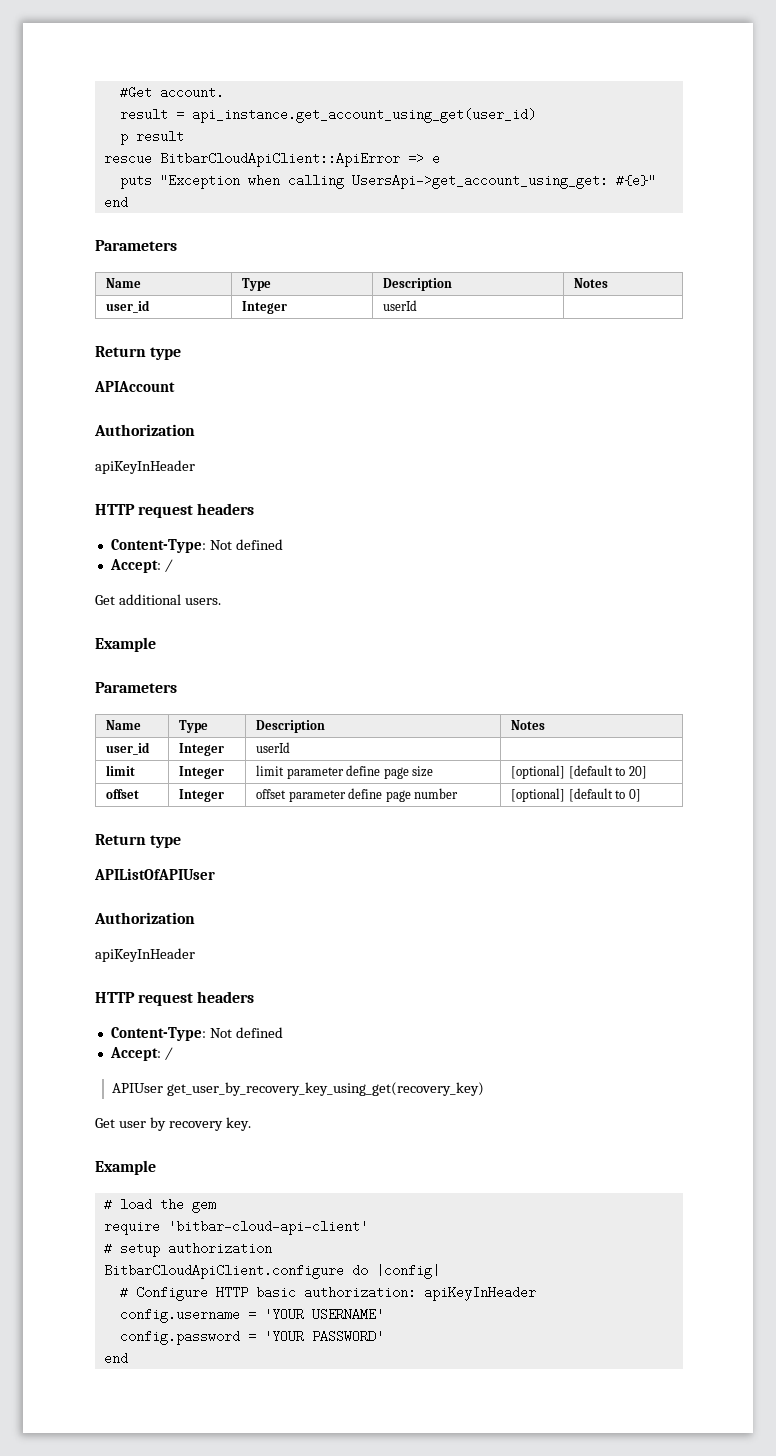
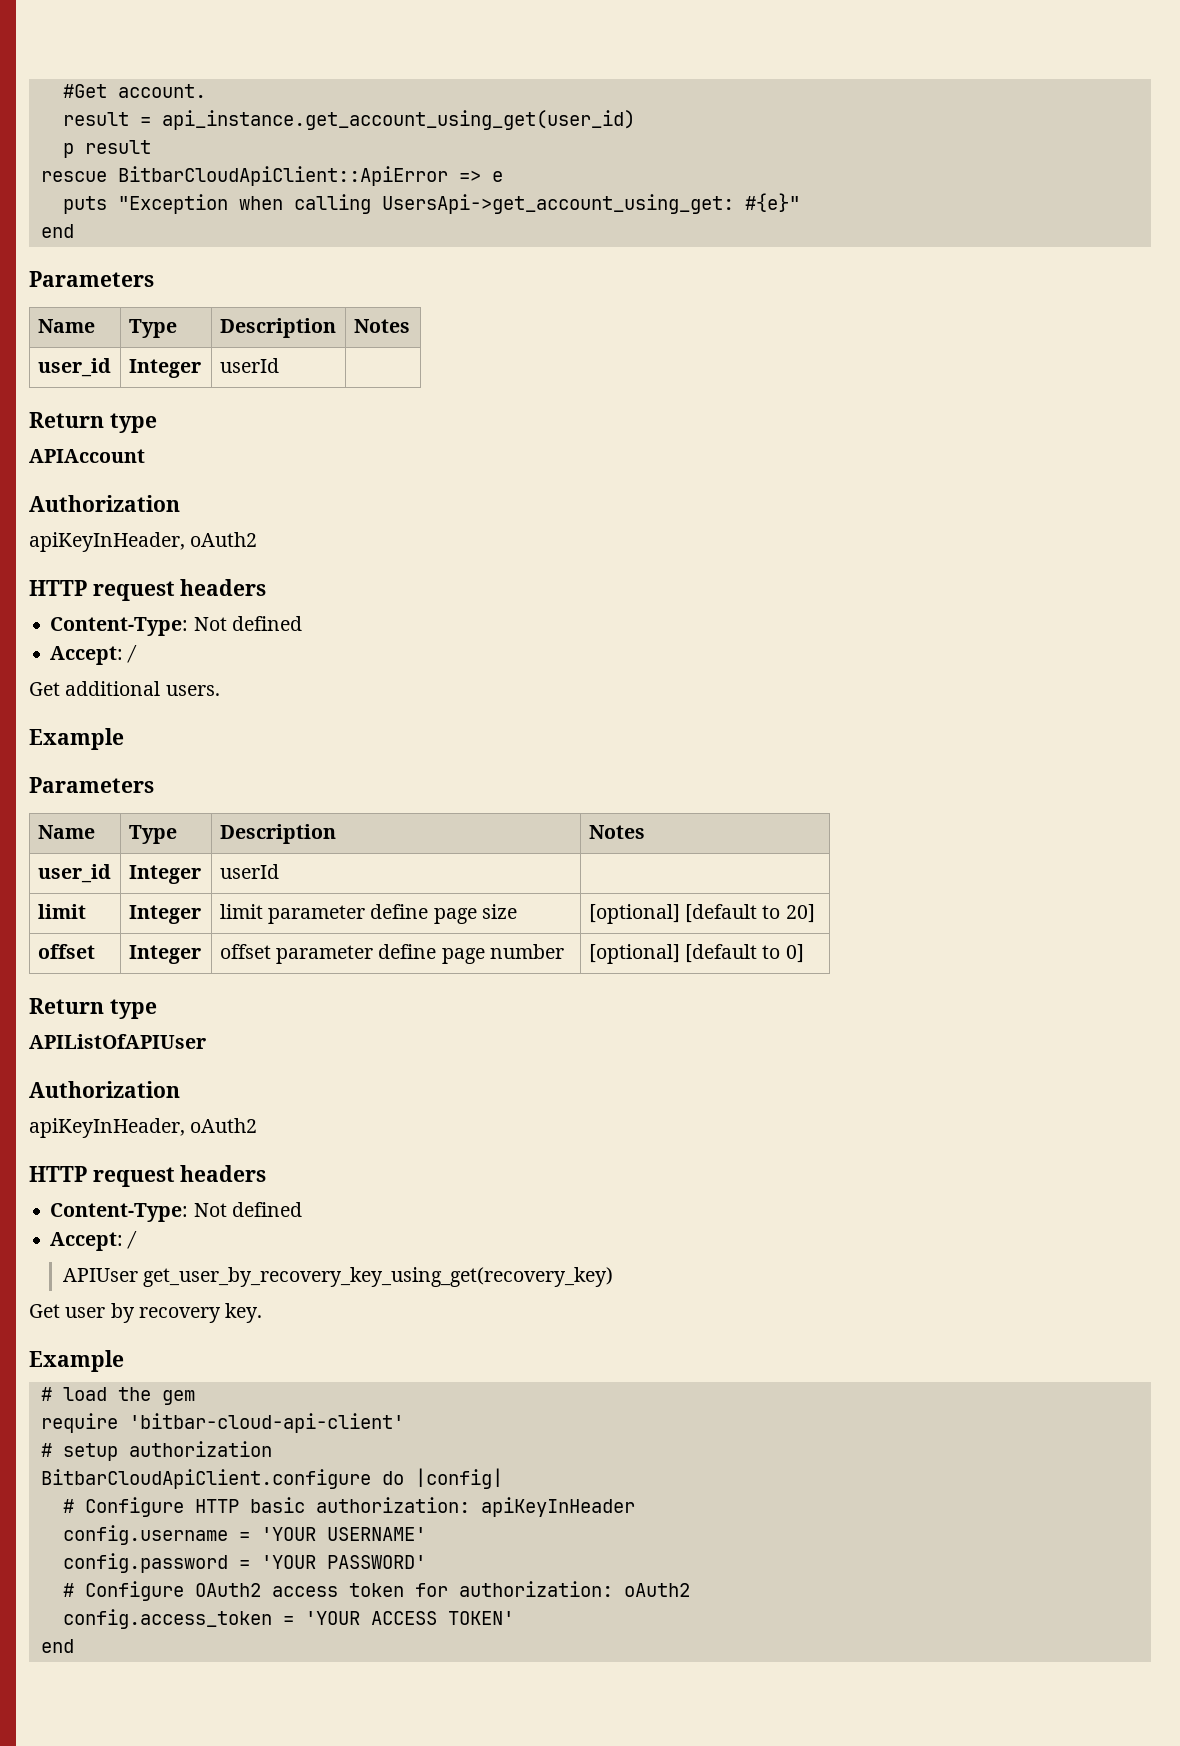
  APIAccount
  Authorization
- apiKeyInHeader
+ apiKeyInHeader, oAuth2
  APIListOfAPIUser
  Authorization
- apiKeyInHeader
+ apiKeyInHeader, oAuth2
+ # Configure OAuth2 access token for authorization: oAuth2
+ config.access_token = 'YOUR ACCESS TOKEN'

